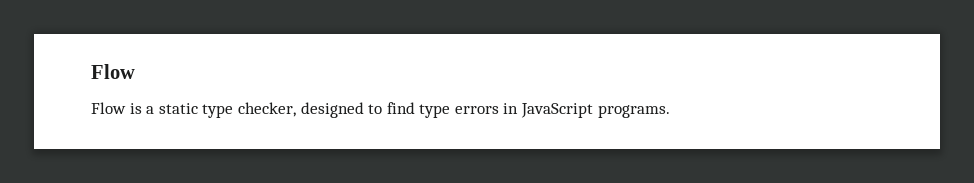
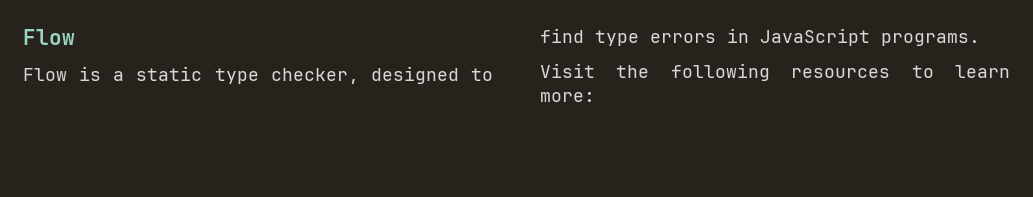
+ Visit the following resources to learn more:

